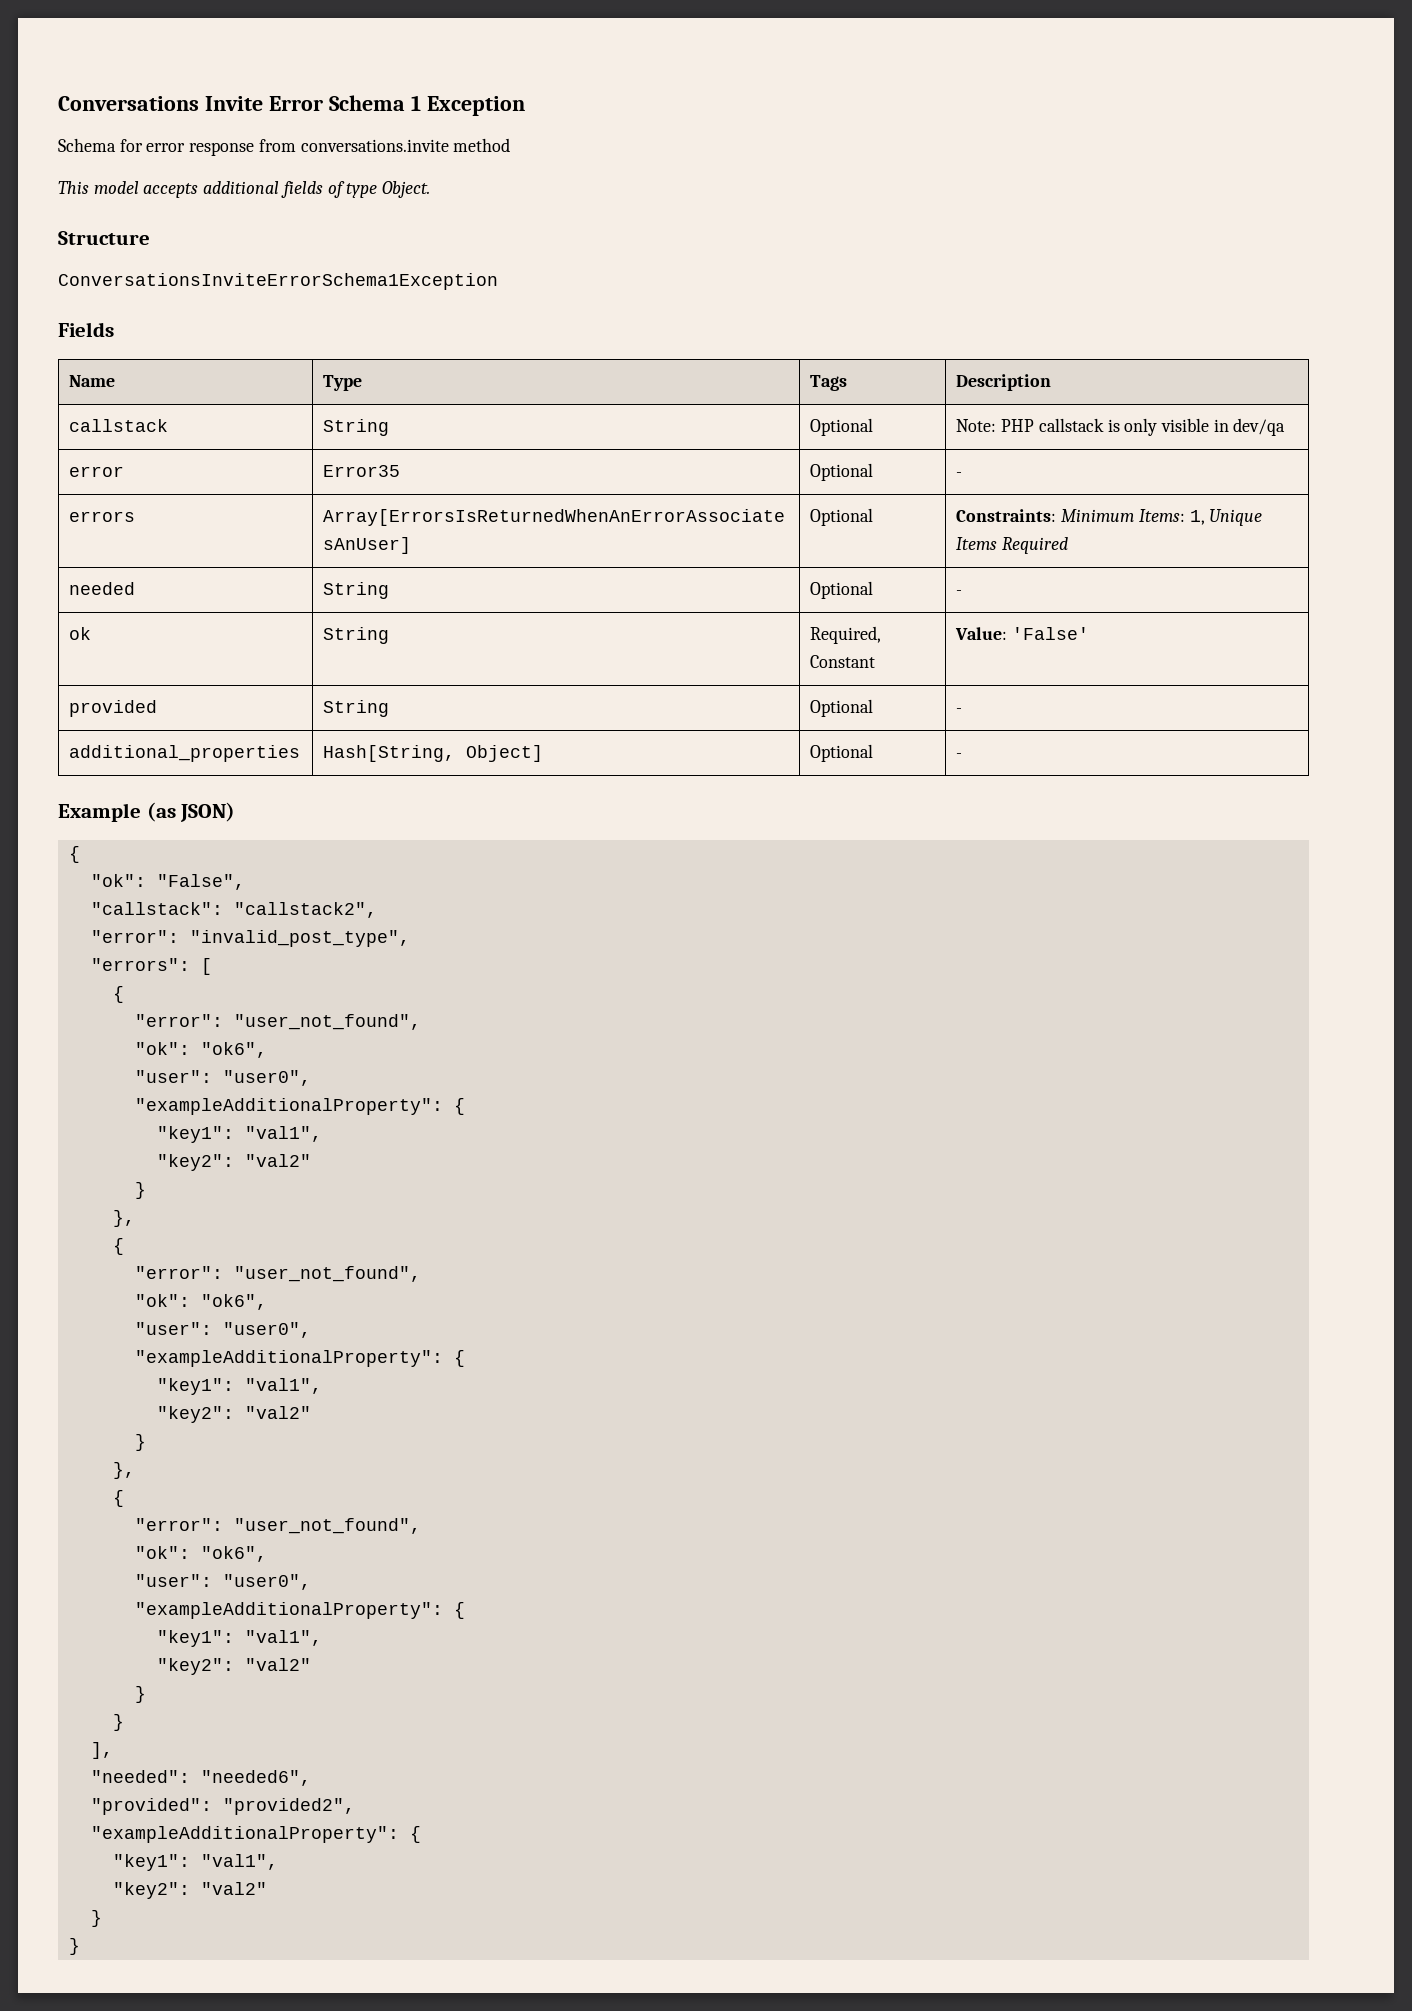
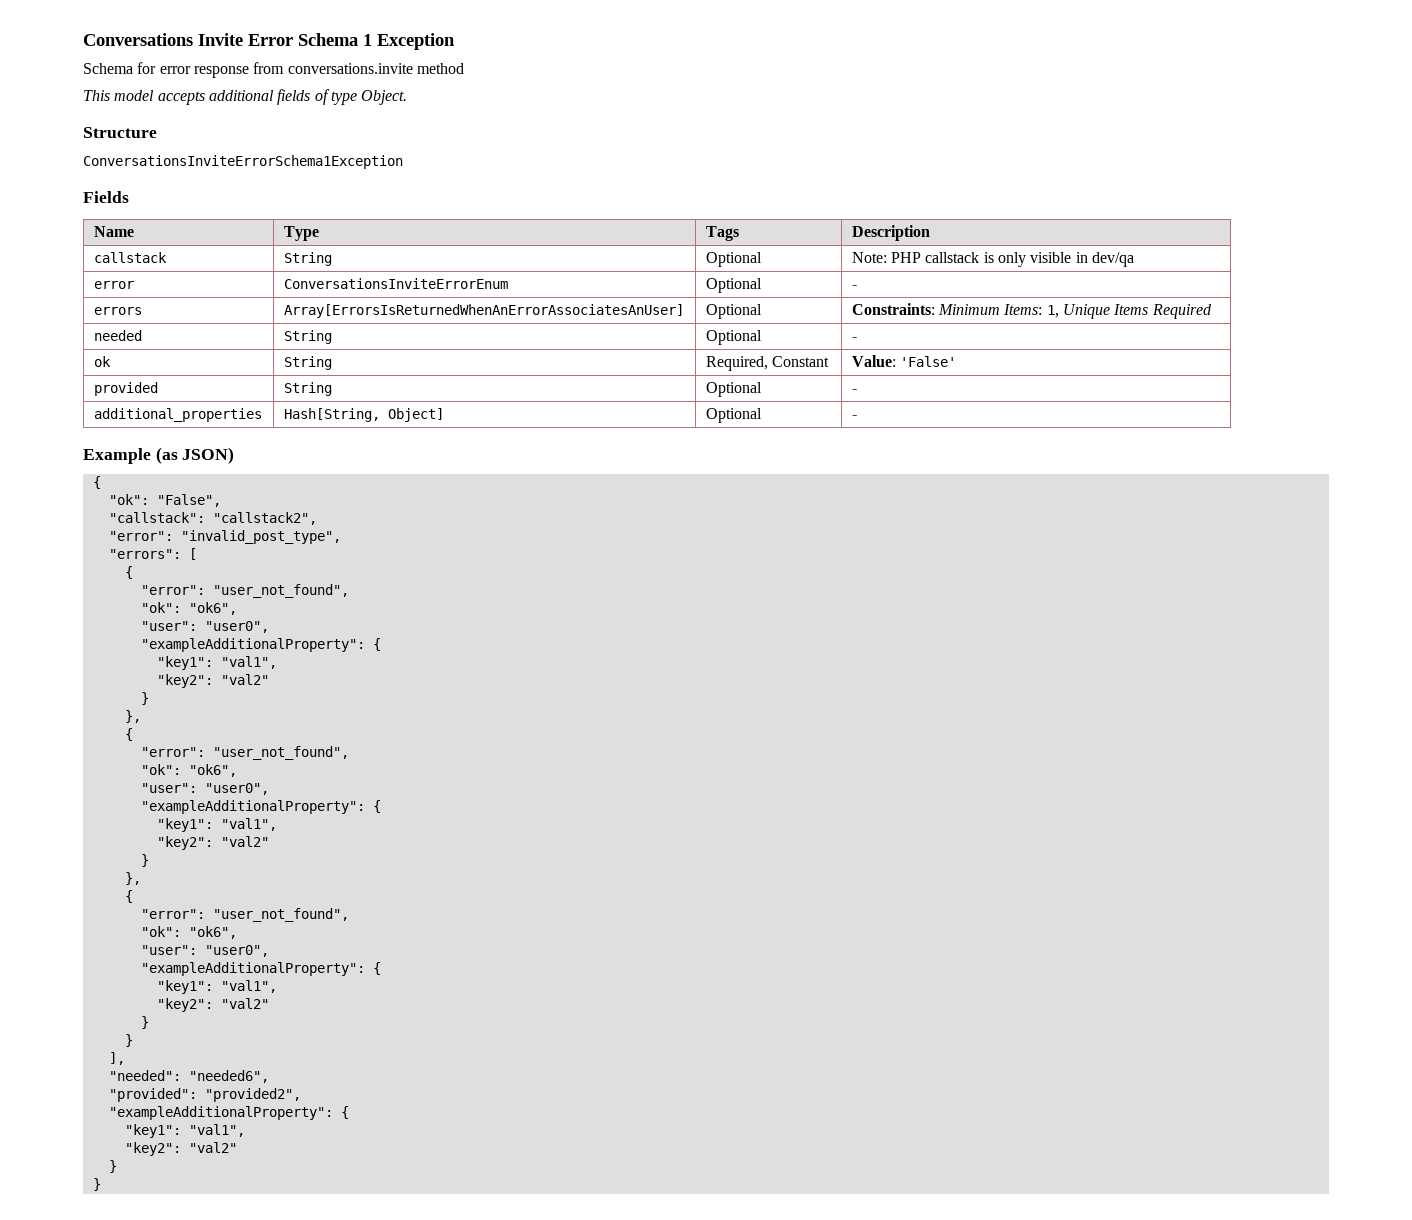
- error | Error35 | Optional | -
+ error | ConversationsInviteErrorEnum | Optional | -

